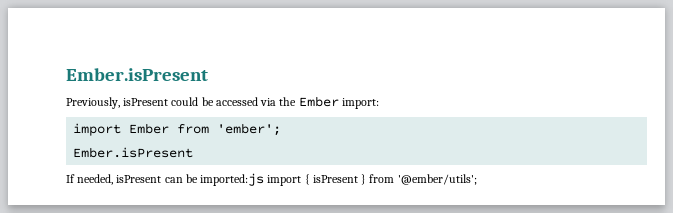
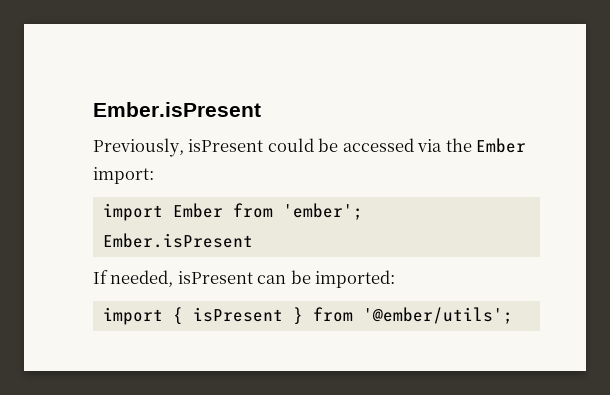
- If needed, isPresent can be imported:js import { isPresent } from '@ember/utils';
+ If needed, isPresent can be imported:
+ import { isPresent } from '@ember/utils';

